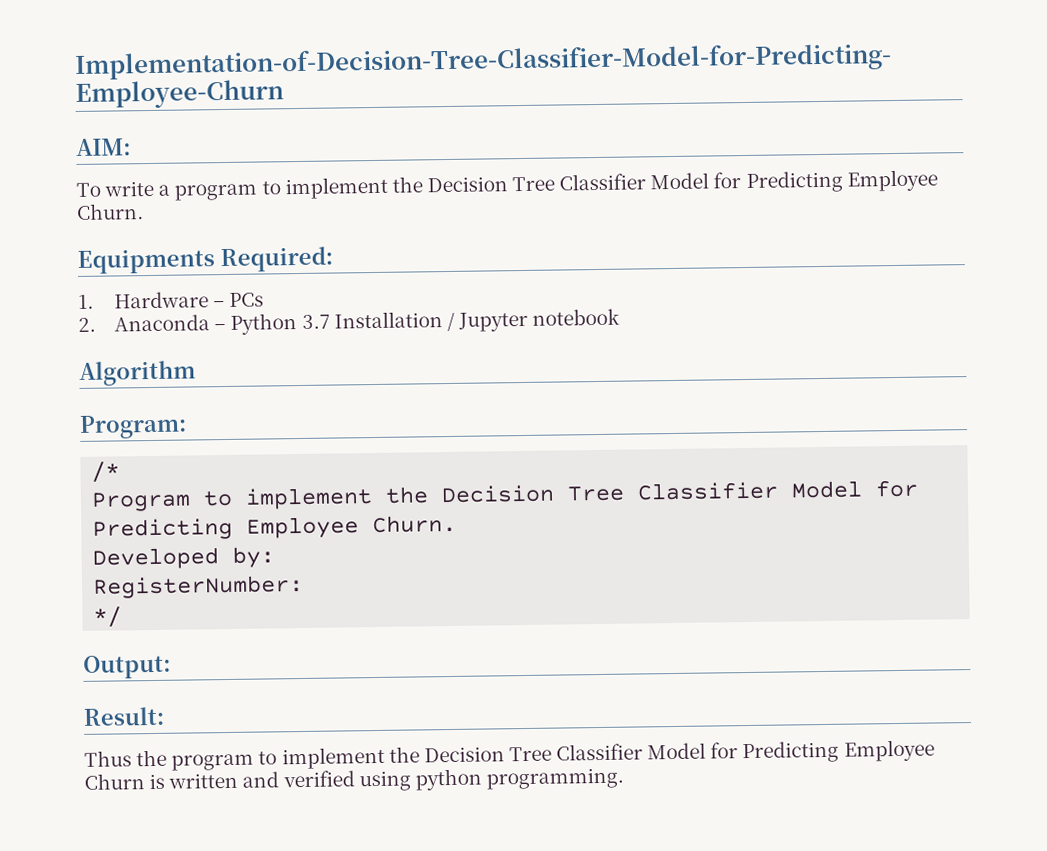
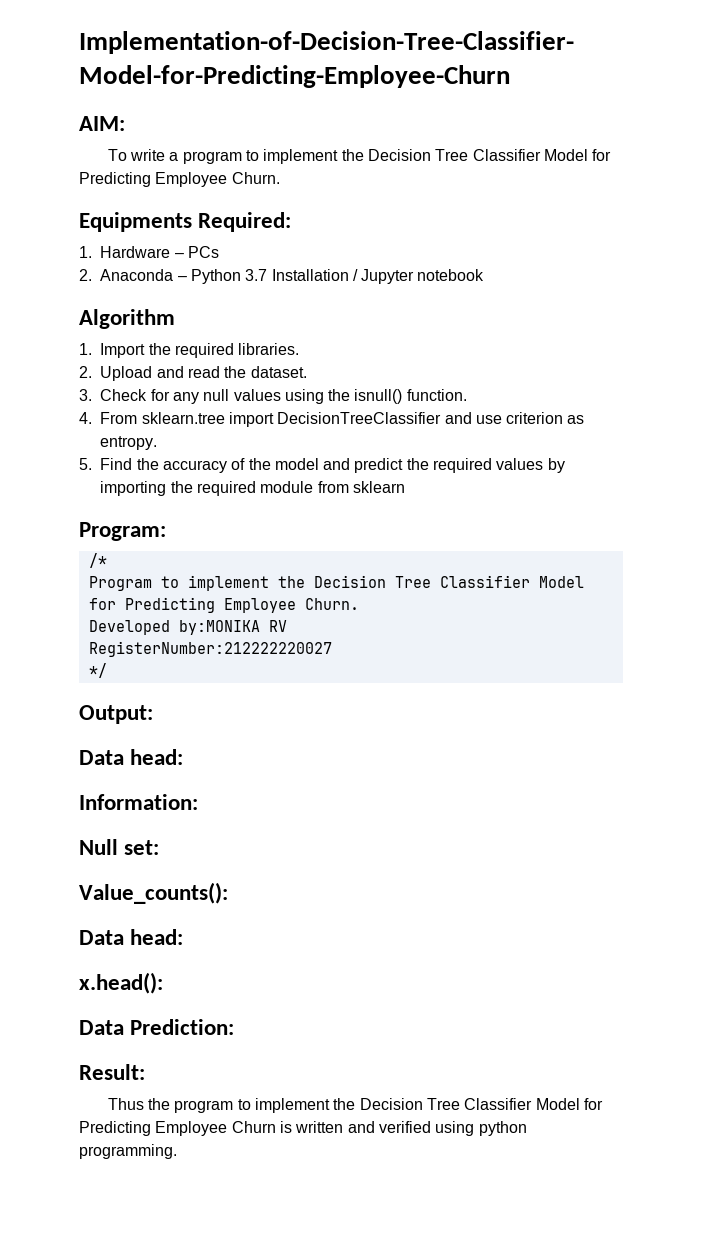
+ 1. Import the required libraries.
+ 2. Upload and read the dataset.
+ 3. Check for any null values using the isnull() function.
+ 4. From sklearn.tree import DecisionTreeClassifier and use criterion as entropy.
+ 5. Find the accuracy of the model and predict the required values by importing the required module from sklearn
- Developed by:
- RegisterNumber:
+ Developed by:MONIKA RV
+ RegisterNumber:212222220027
  Output:
+ Data head:
+ Information:
+ Null set:
+ Value_counts():
+ Data head:
+ x.head():
+ Data Prediction:

